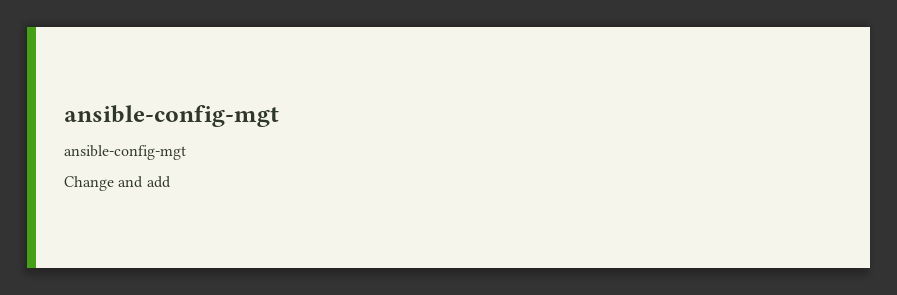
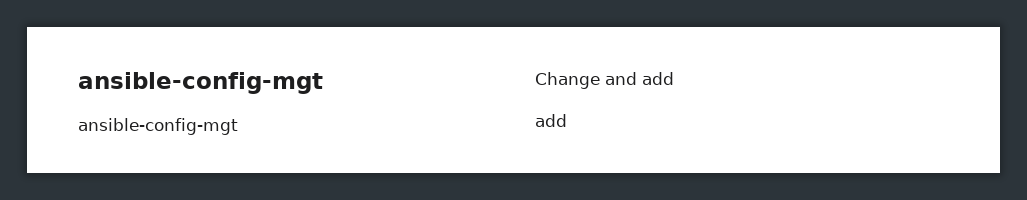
  Change and add
+ add

